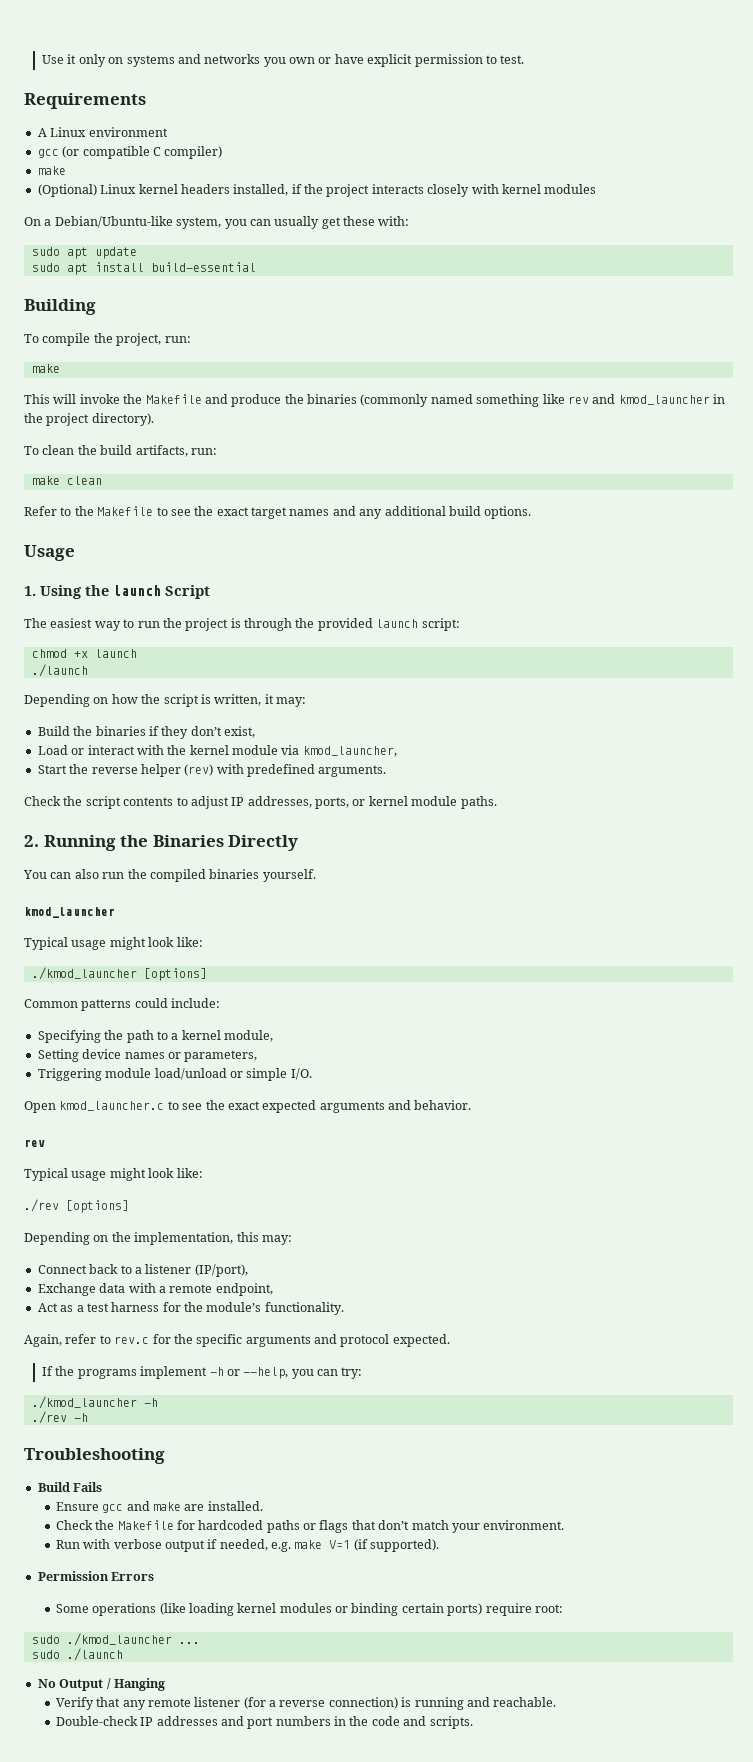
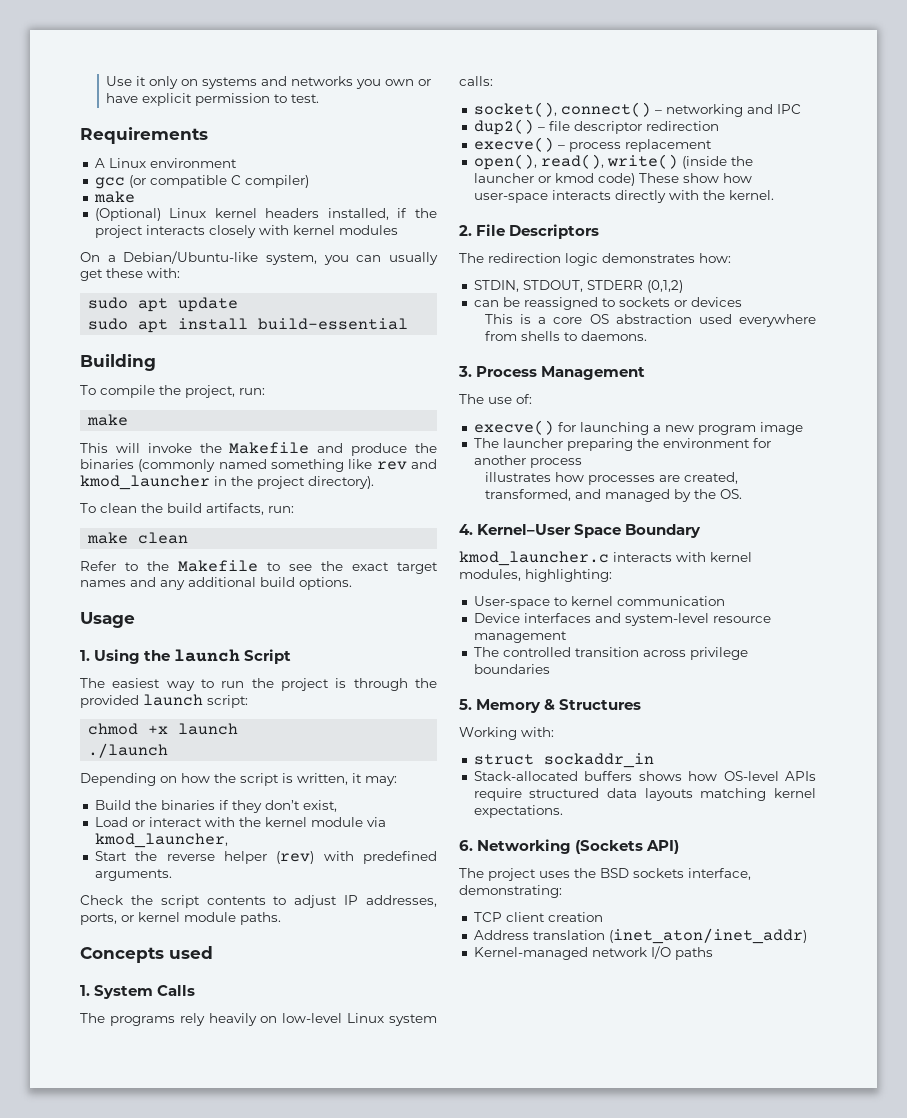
- 2. Running the Binaries Directly
- You can also run the compiled binaries yourself.
- kmod_launcher
- Typical usage might look like:
- ./kmod_launcher [options]
- Common patterns could include:
- Specifying the path to a kernel module,
- Setting device names or parameters,
- Triggering module load/unload or simple I/O.
- Open kmod_launcher.c to see the exact expected arguments and behavior.
- rev
- Typical usage might look like:
- ./rev [options]
- Depending on the implementation, this may:
- Connect back to a listener (IP/port),
- Exchange data with a remote endpoint,
- Act as a test harness for the module’s functionality.
- Again, refer to rev.c for the specific arguments and protocol expected.
- If the programs implement -h or --help, you can try:
- ./kmod_launcher -h
- ./rev -h
- Troubleshooting
- Build Fails
- Ensure gcc and make are installed.
- Check the Makefile for hardcoded paths or flags that don’t match your environment.
- Run with verbose output if needed, e.g. make V=1 (if supported).
- Permission Errors
- Some operations (like loading kernel modules or binding certain ports) require root:
- sudo ./kmod_launcher ...
- sudo ./launch
- No Output / Hanging
- Verify that any remote listener (for a reverse connection) is running and reachable.
- Double-check IP addresses and port numbers in the code and scripts.
+ Concepts used
+ 1. System Calls
+ The programs rely heavily on low-level Linux system calls:
+ socket(), connect() – networking and IPC
+ dup2() – file descriptor redirection
+ execve() – process replacement
+ open(), read(), write() (inside the launcher or kmod code) These show how user-space interacts directly with the kernel.
+ 2. File Descriptors
+ The redirection logic demonstrates how:
+ STDIN, STDOUT, STDERR (0,1,2)
+ can be reassigned to sockets or devices
+ This is a core OS abstraction used everywhere from shells to daemons.
+ 3. Process Management
+ The use of:
+ execve() for launching a new program image
+ The launcher preparing the environment for another process
+ illustrates how processes are created, transformed, and managed by the OS.
+ 4. Kernel–User Space Boundary
+ kmod_launcher.c interacts with kernel modules, highlighting:
+ User-space to kernel communication
+ Device interfaces and system-level resource management
+ The controlled transition across privilege boundaries
+ 5. Memory & Structures
+ Working with:
+ struct sockaddr_in
+ Stack-allocated buffers shows how OS-level APIs require structured data layouts matching kernel expectations.
+ 6. Networking (Sockets API)
+ The project uses the BSD sockets interface, demonstrating:
+ TCP client creation
+ Address translation (inet_aton/inet_addr)
+ Kernel-managed network I/O paths

